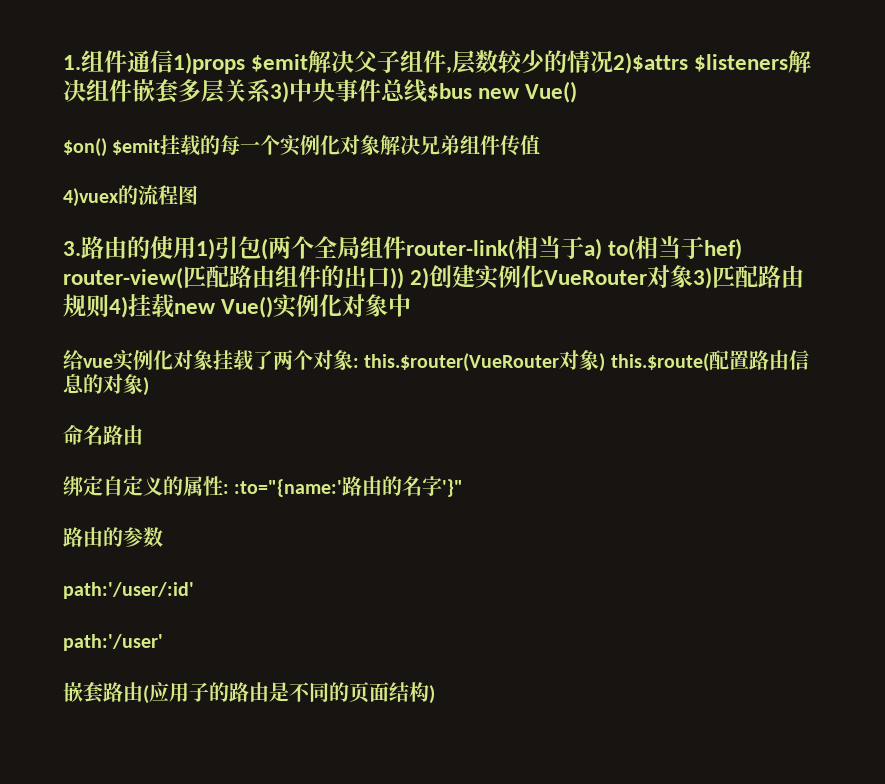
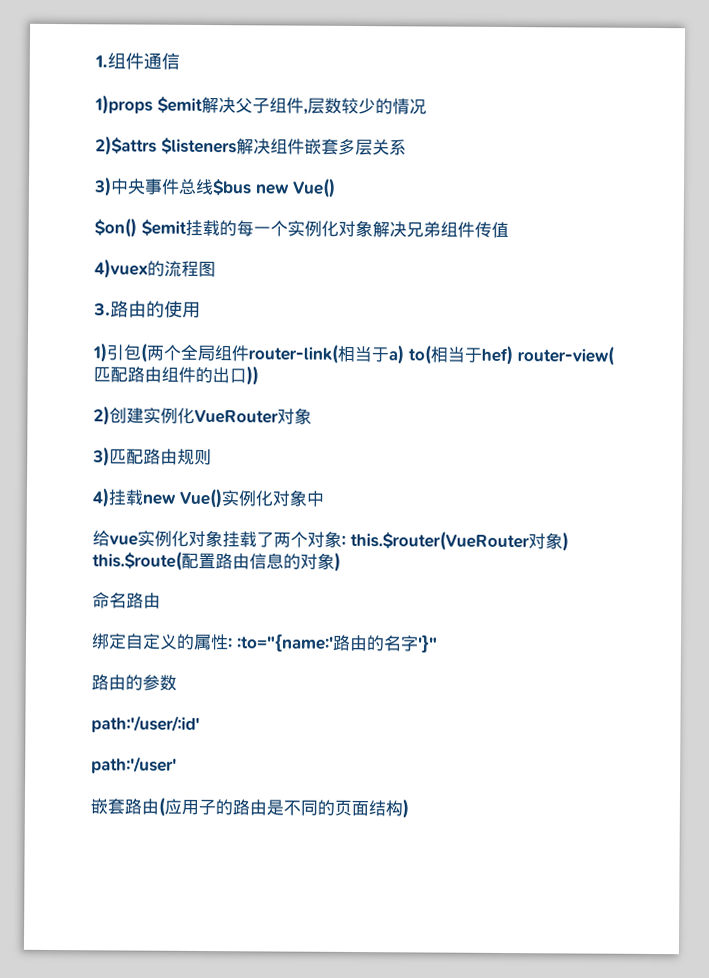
- 1.组件通信1)props $emit解决父子组件,层数较少的情况2)$attrs $listeners解决组件嵌套多层关系3)中央事件总线$bus new Vue()
+ 1.组件通信
+ 1)props $emit解决父子组件,层数较少的情况
+ 2)$attrs $listeners解决组件嵌套多层关系
+ 3)中央事件总线$bus new Vue()
- 3.路由的使用1)引包(两个全局组件router-link(相当于a) to(相当于hef) router-view(匹配路由组件的出口)) 2)创建实例化VueRouter对象3)匹配路由规则4)挂载new Vue()实例化对象中
+ 3.路由的使用
+ 1)引包(两个全局组件router-link(相当于a) to(相当于hef) router-view(匹配路由组件的出口))
+ 2)创建实例化VueRouter对象
+ 3)匹配路由规则
+ 4)挂载new Vue()实例化对象中

